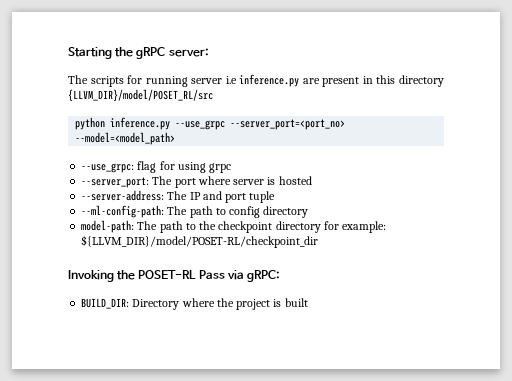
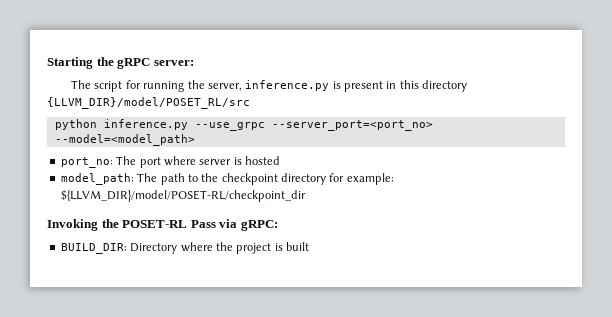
- The scripts for running server i.e inference.py are present in this directory {LLVM_DIR}/model/POSET_RL/src
+ The script for running the server, inference.py is present in this directory {LLVM_DIR}/model/POSET_RL/src
- --use_grpc: flag for using grpc
- --server_port: The port where server is hosted
+ port_no: The port where server is hosted
- --server-address: The IP and port tuple
- --ml-config-path: The path to config directory
- model-path: The path to the checkpoint directory for example: ${LLVM_DIR}/model/POSET-RL/checkpoint_dir
+ model_path: The path to the checkpoint directory for example: ${LLVM_DIR}/model/POSET-RL/checkpoint_dir

